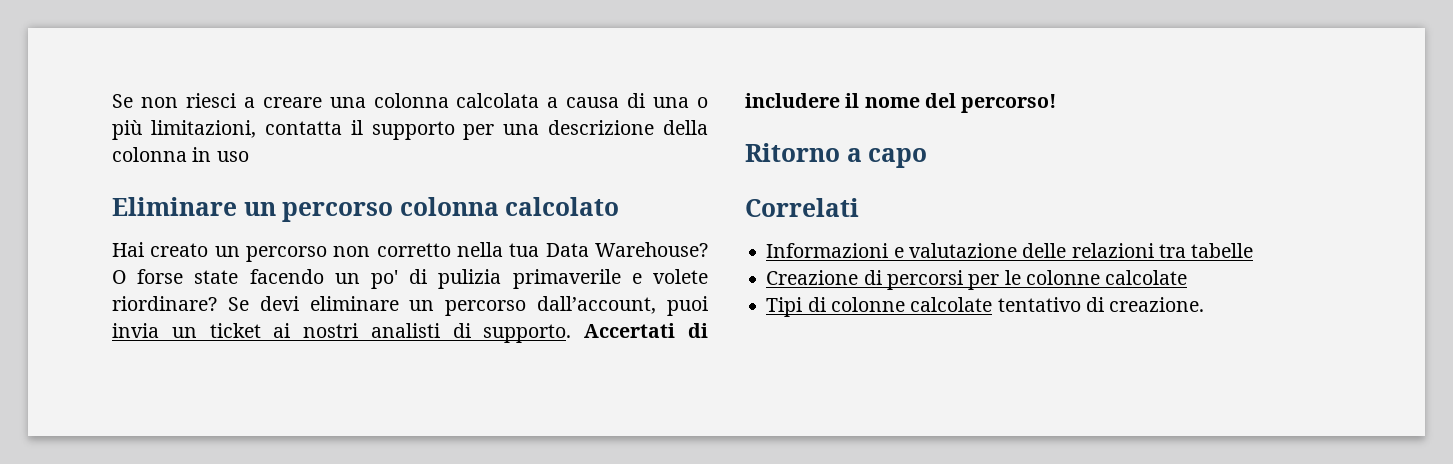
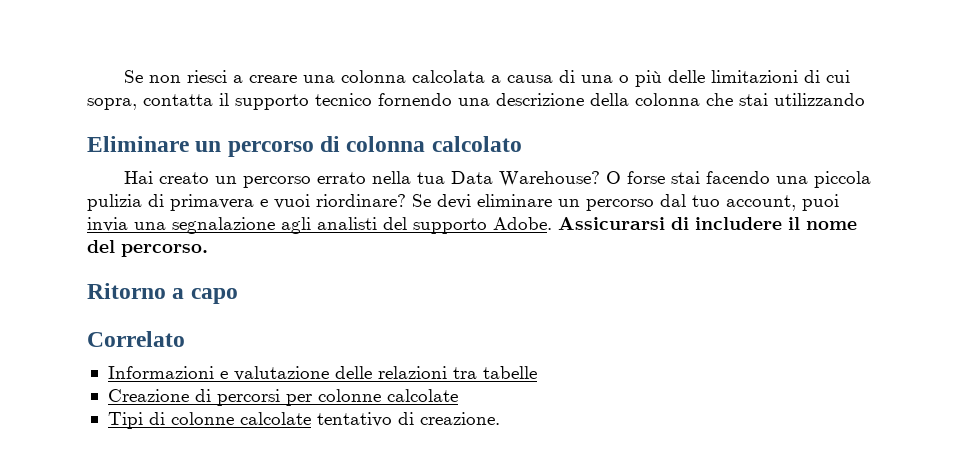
- Se non riesci a creare una colonna calcolata a causa di una o più limitazioni, contatta il supporto per una descrizione della colonna in uso
+ Se non riesci a creare una colonna calcolata a causa di una o più delle limitazioni di cui sopra, contatta il supporto tecnico fornendo una descrizione della colonna che stai utilizzando
- Eliminare un percorso colonna calcolato
+ Eliminare un percorso di colonna calcolato
- Hai creato un percorso non corretto nella tua Data Warehouse?
+ Hai creato un percorso errato nella tua Data Warehouse?
- O forse state facendo un po' di pulizia primaverile e volete riordinare?
+ O forse stai facendo una piccola pulizia di primavera e vuoi riordinare?
- Se devi eliminare un percorso dall’account, puoi invia un ticket ai nostri analisti di supporto. Accertati di includere il nome del percorso!
+ Se devi eliminare un percorso dal tuo account, puoi invia una segnalazione agli analisti del supporto Adobe. Assicurarsi di includere il nome del percorso.
- Correlati
+ Correlato
- Creazione di percorsi per le colonne calcolate
+ Creazione di percorsi per colonne calcolate

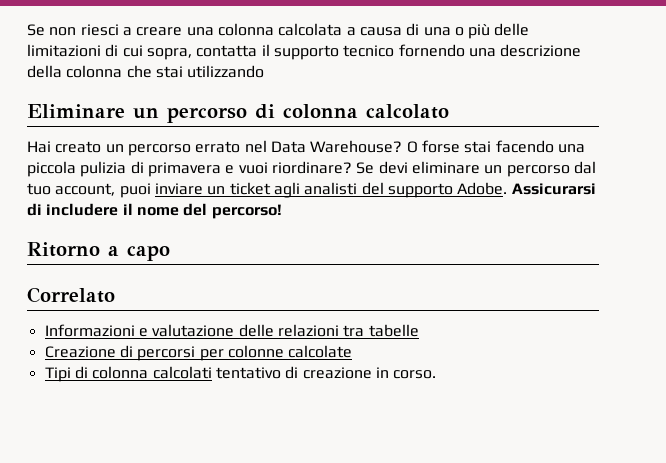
- Hai creato un percorso errato nella tua Data Warehouse?
+ Hai creato un percorso errato nel Data Warehouse?
- Se devi eliminare un percorso dal tuo account, puoi invia una segnalazione agli analisti del supporto Adobe.
+ Se devi eliminare un percorso dal tuo account, puoi inviare un ticket agli analisti del supporto Adobe.
- Assicurarsi di includere il nome del percorso.
+ Assicurarsi di includere il nome del percorso!
- Tipi di colonne calcolate tentativo di creazione.
+ Tipi di colonna calcolati tentativo di creazione in corso.

